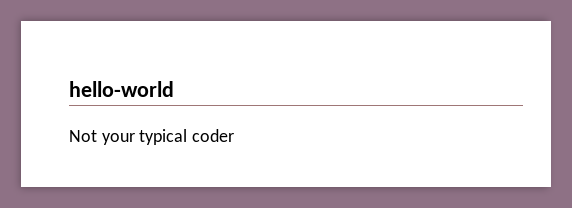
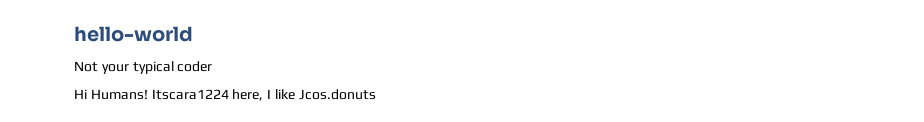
+ Hi Humans! Itscara1224 here, I like Jcos.donuts

